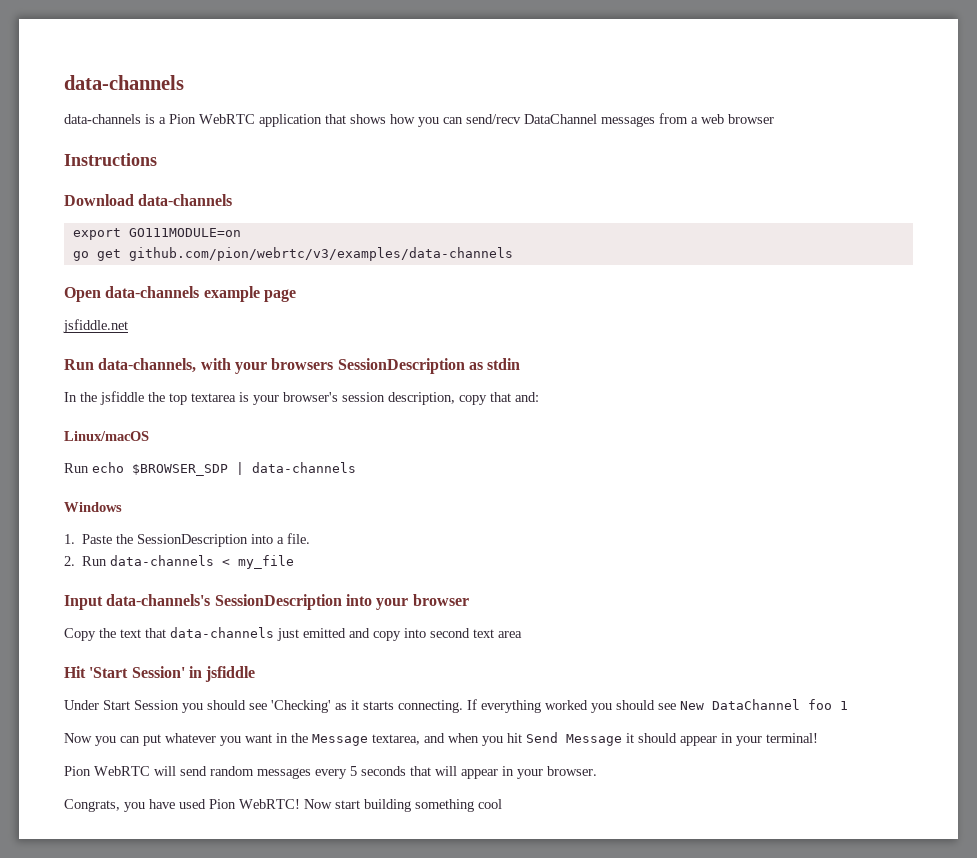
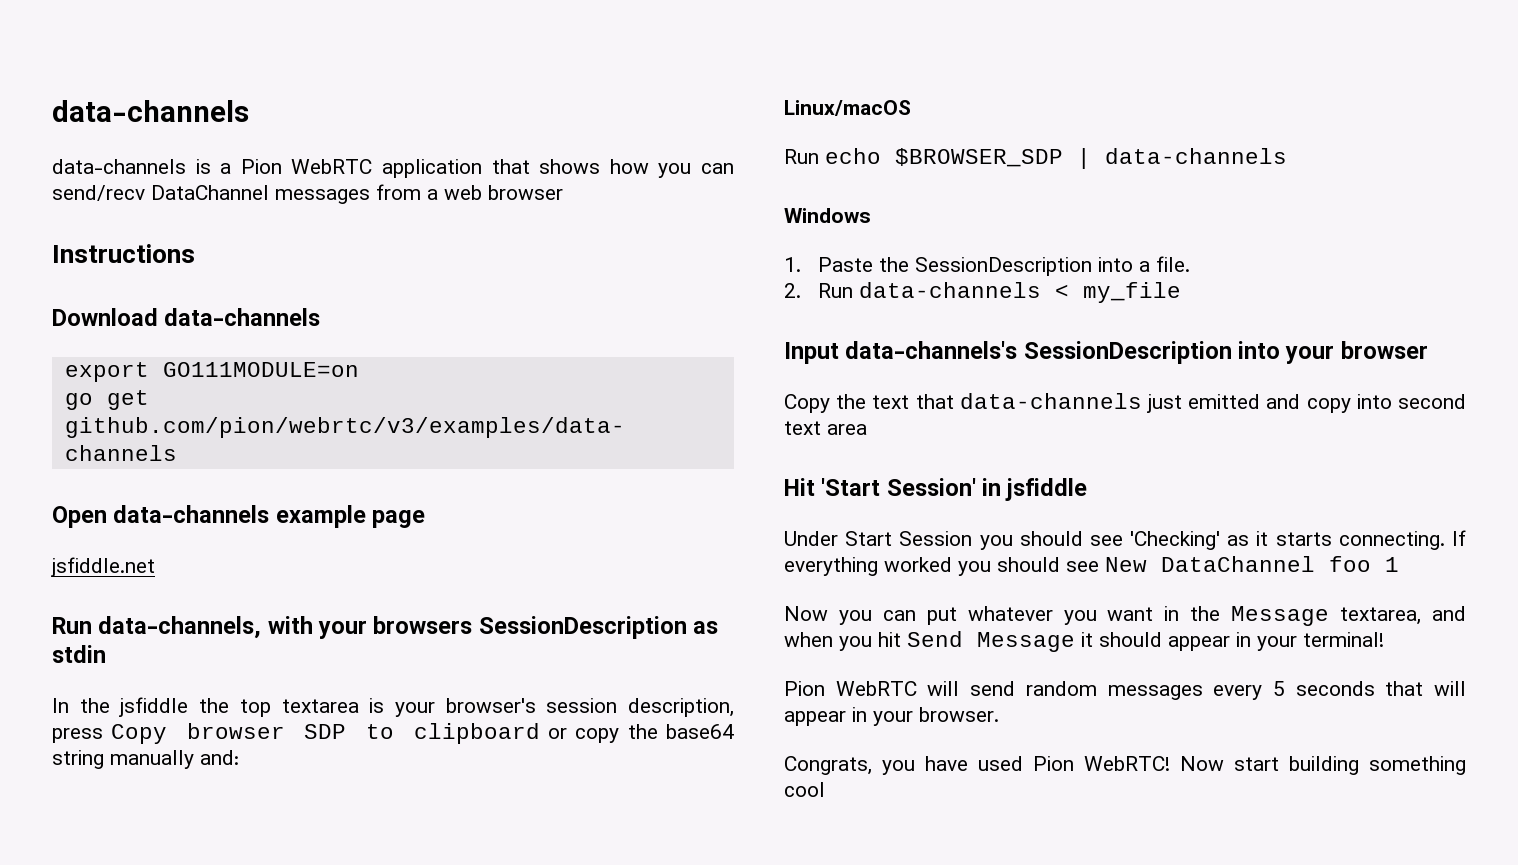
- In the jsfiddle the top textarea is your browser's session description, copy that and:
+ In the jsfiddle the top textarea is your browser's session description, press Copy browser SDP to clipboard or copy the base64 string manually and:

